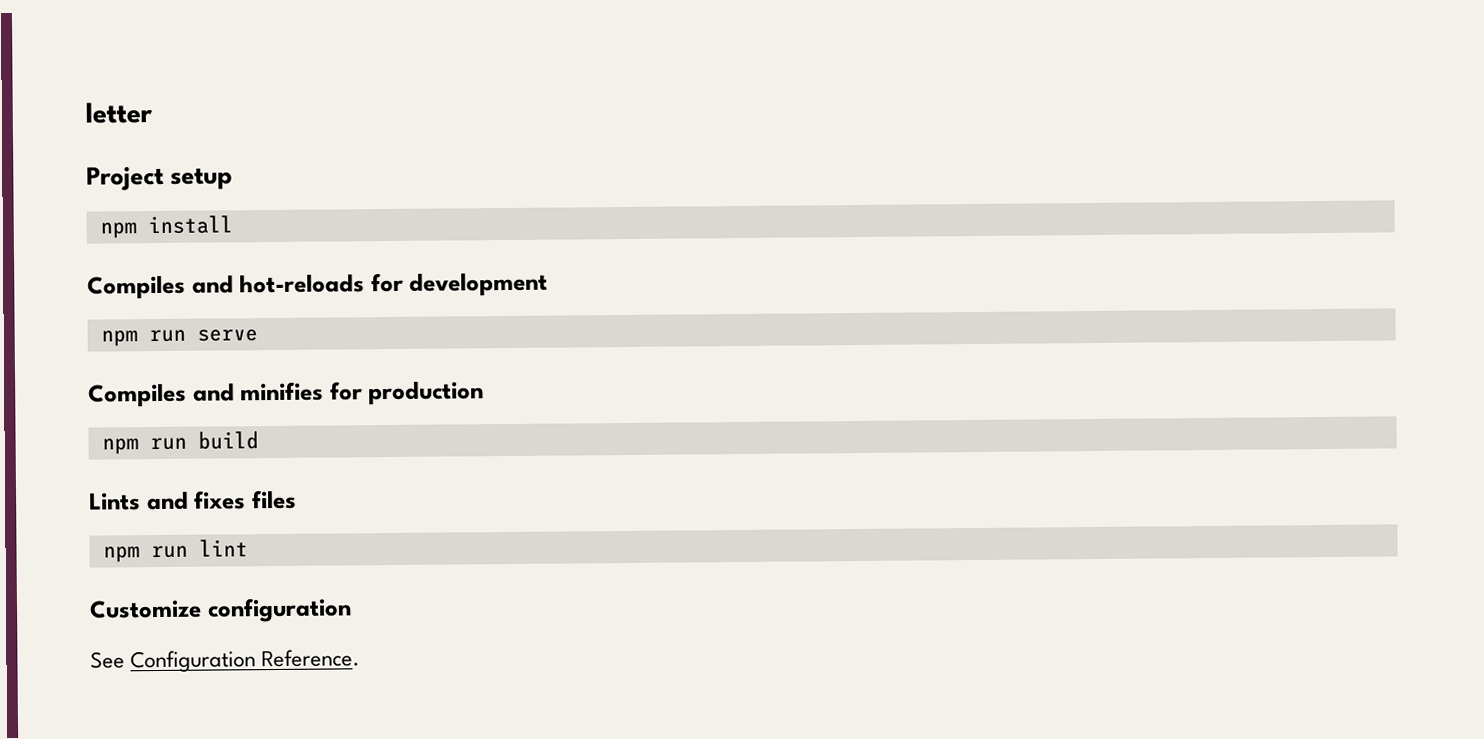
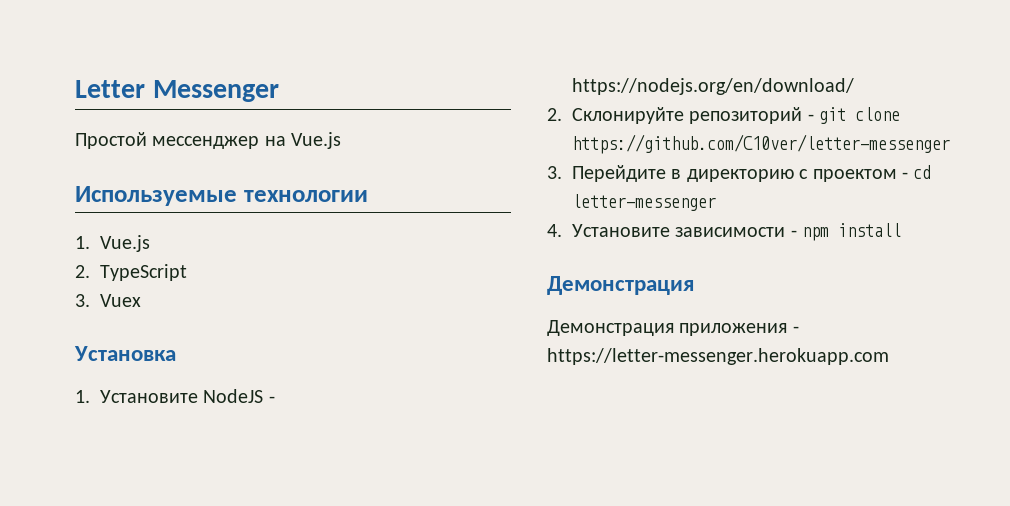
- letter
- Project setup
- npm install
- Compiles and hot-reloads for development
- npm run serve
- Compiles and minifies for production
- npm run build
- Lints and fixes files
- npm run lint
- Customize configuration
- See Configuration Reference.
+ Letter Messenger
+ Простой мессенджер на Vue.js
+ Иcпользуемые технологии
+ 1. Vue.js
+ 2. TypeScript
+ 3. Vuex
+ Установка
+ 1. Установите NodeJS - https://nodejs.org/en/download/
+ 2. Склонируйте репозиторий - git clone https://github.com/C10ver/letter-messenger
+ 3. Перейдите в директорию с проектом - cd letter-messenger
+ 4. Установите зависимости - npm install
+ Демонстрация
+ Демонстрация приложения - https://letter-messenger.herokuapp.com

